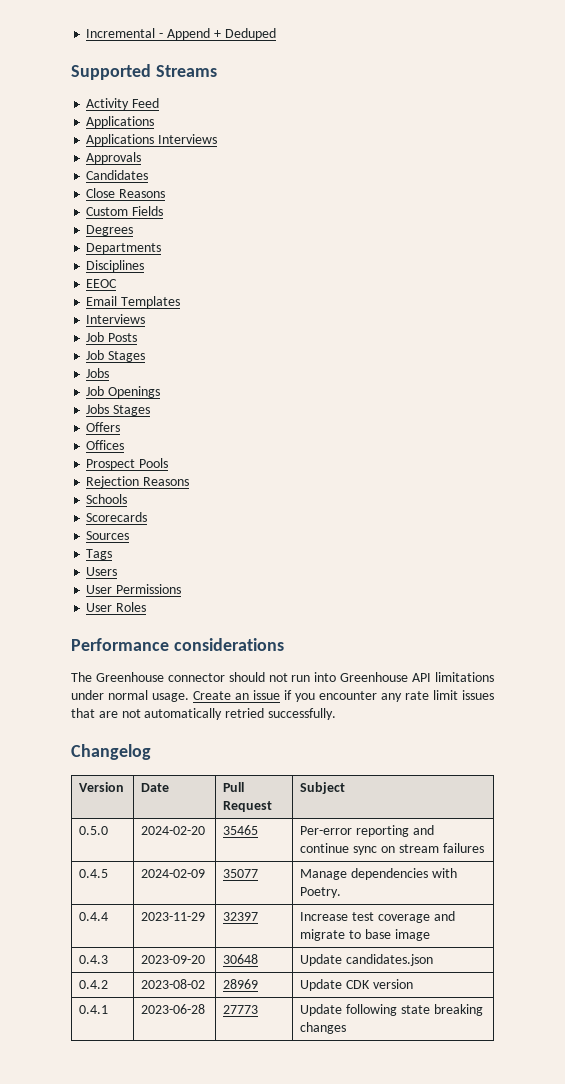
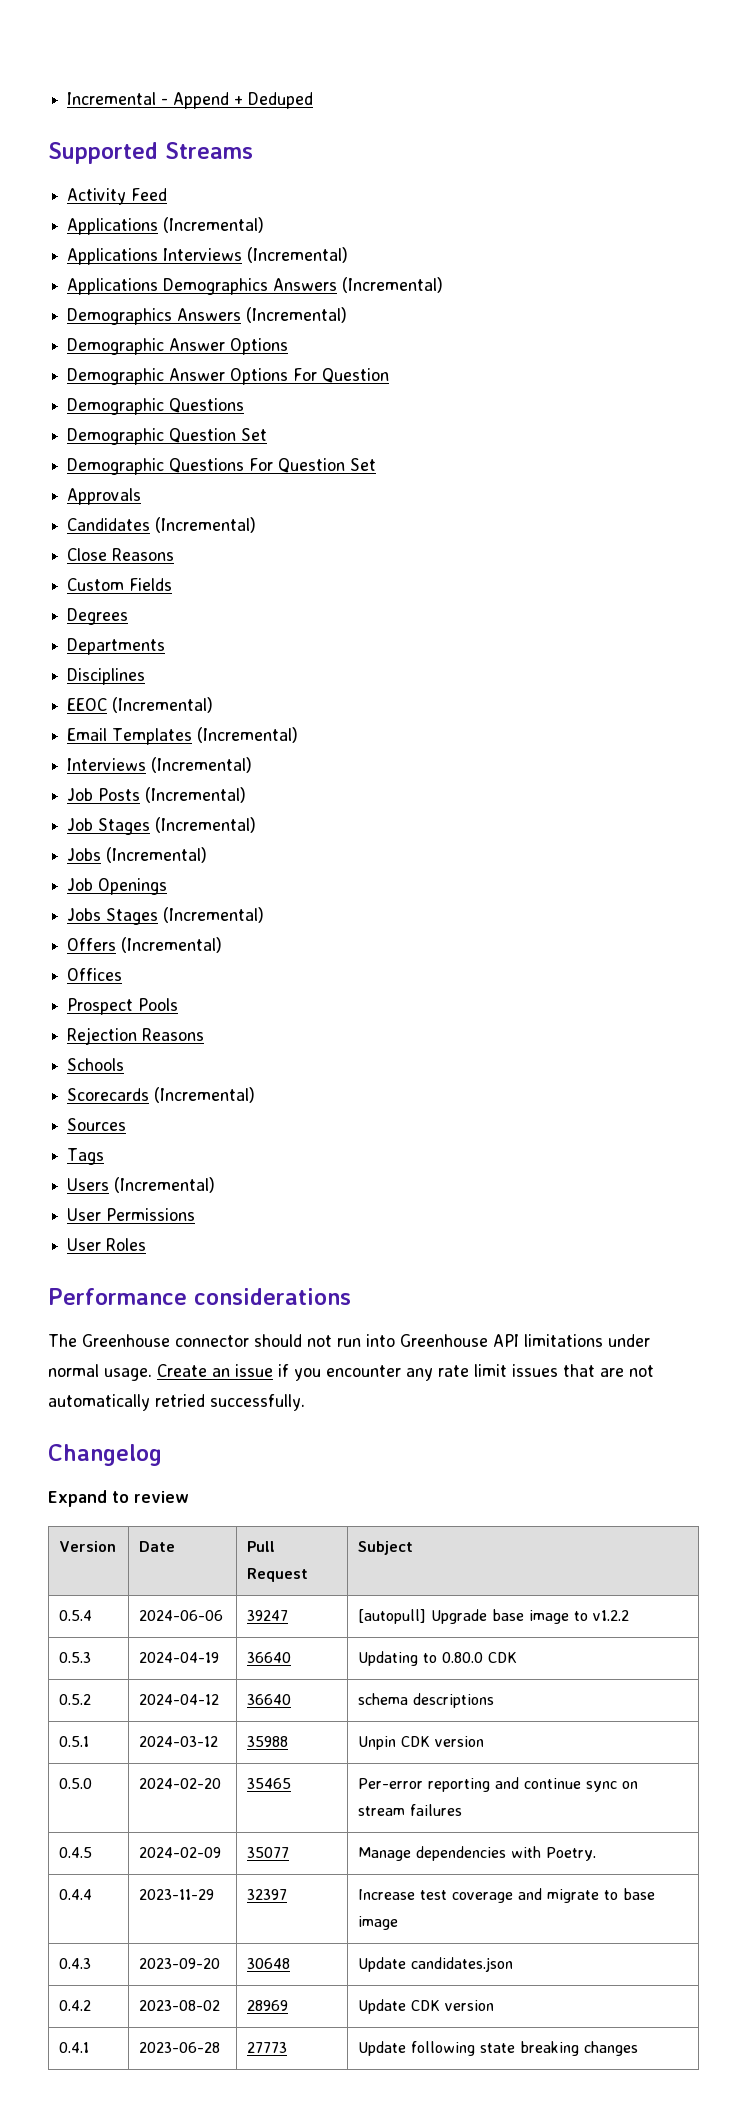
  Activity Feed
- Applications
+ Applications (Incremental)
- Applications Interviews
+ Applications Interviews (Incremental)
+ Applications Demographics Answers (Incremental)
+ Demographics Answers (Incremental)
+ Demographic Answer Options
+ Demographic Answer Options For Question
+ Demographic Questions
+ Demographic Question Set
+ Demographic Questions For Question Set
- Candidates
+ Candidates (Incremental)
- EEOC
+ EEOC (Incremental)
- Email Templates
- Interviews
+ Email Templates (Incremental)
+ Interviews (Incremental)
- Job Posts
+ Job Posts (Incremental)
- Job Stages
- Jobs
+ Job Stages (Incremental)
+ Jobs (Incremental)
- Jobs Stages
+ Jobs Stages (Incremental)
- Offers
+ Offers (Incremental)
- Scorecards
+ Scorecards (Incremental)
- Users
+ Users (Incremental)
+ Expand to review
+ 0.5.4 | 2024-06-06 | 39247 | [autopull] Upgrade base image to v1.2.2
+ 0.5.3 | 2024-04-19 | 36640 | Updating to 0.80.0 CDK
+ 0.5.2 | 2024-04-12 | 36640 | schema descriptions
+ 0.5.1 | 2024-03-12 | 35988 | Unpin CDK version

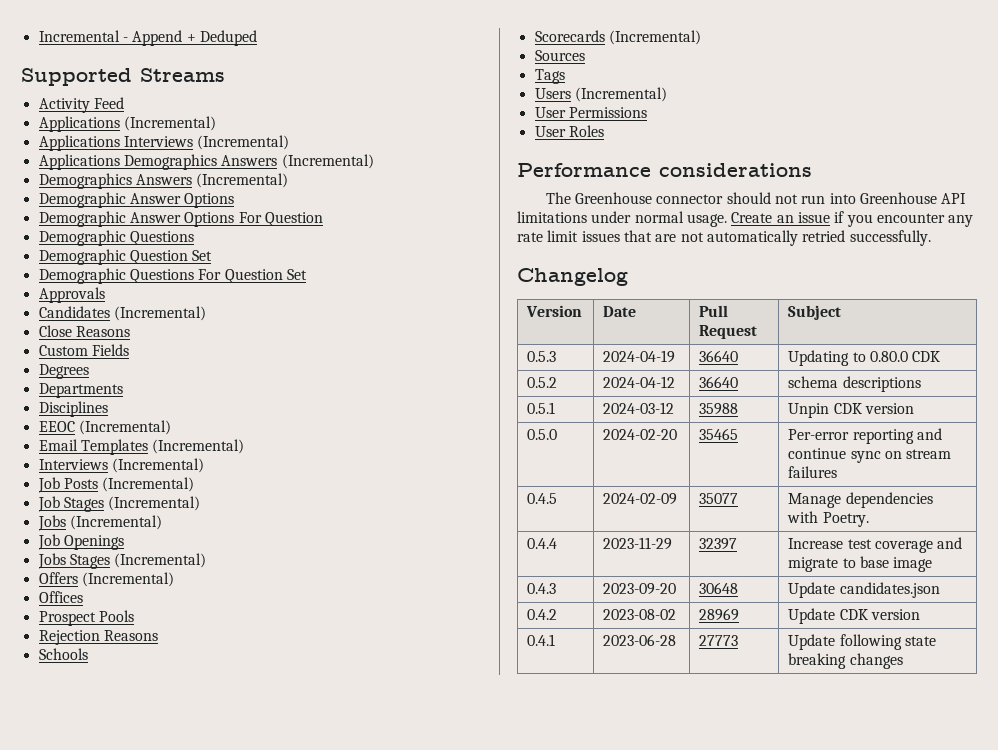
- Expand to review
- 0.5.4 | 2024-06-06 | 39247 | [autopull] Upgrade base image to v1.2.2

